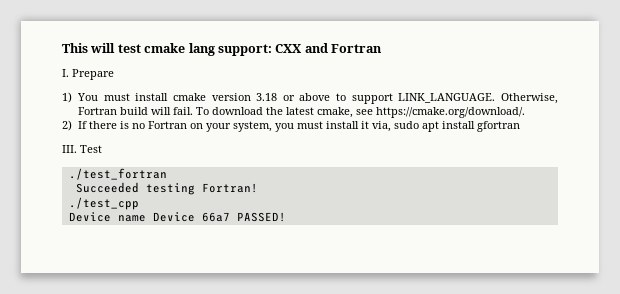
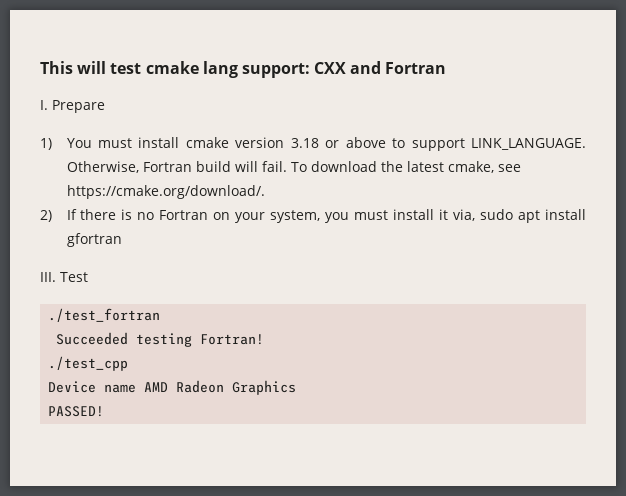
- Device name Device 66a7 PASSED!
+ Device name AMD Radeon Graphics
+ PASSED!

